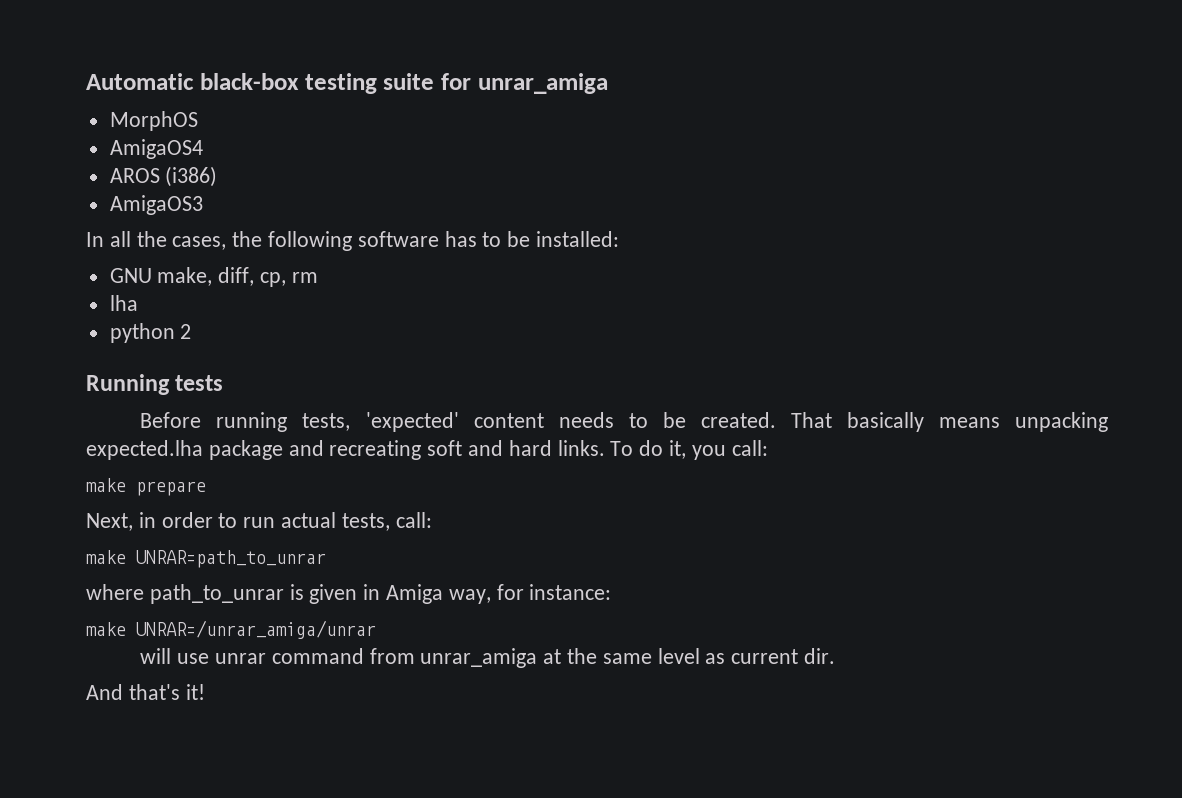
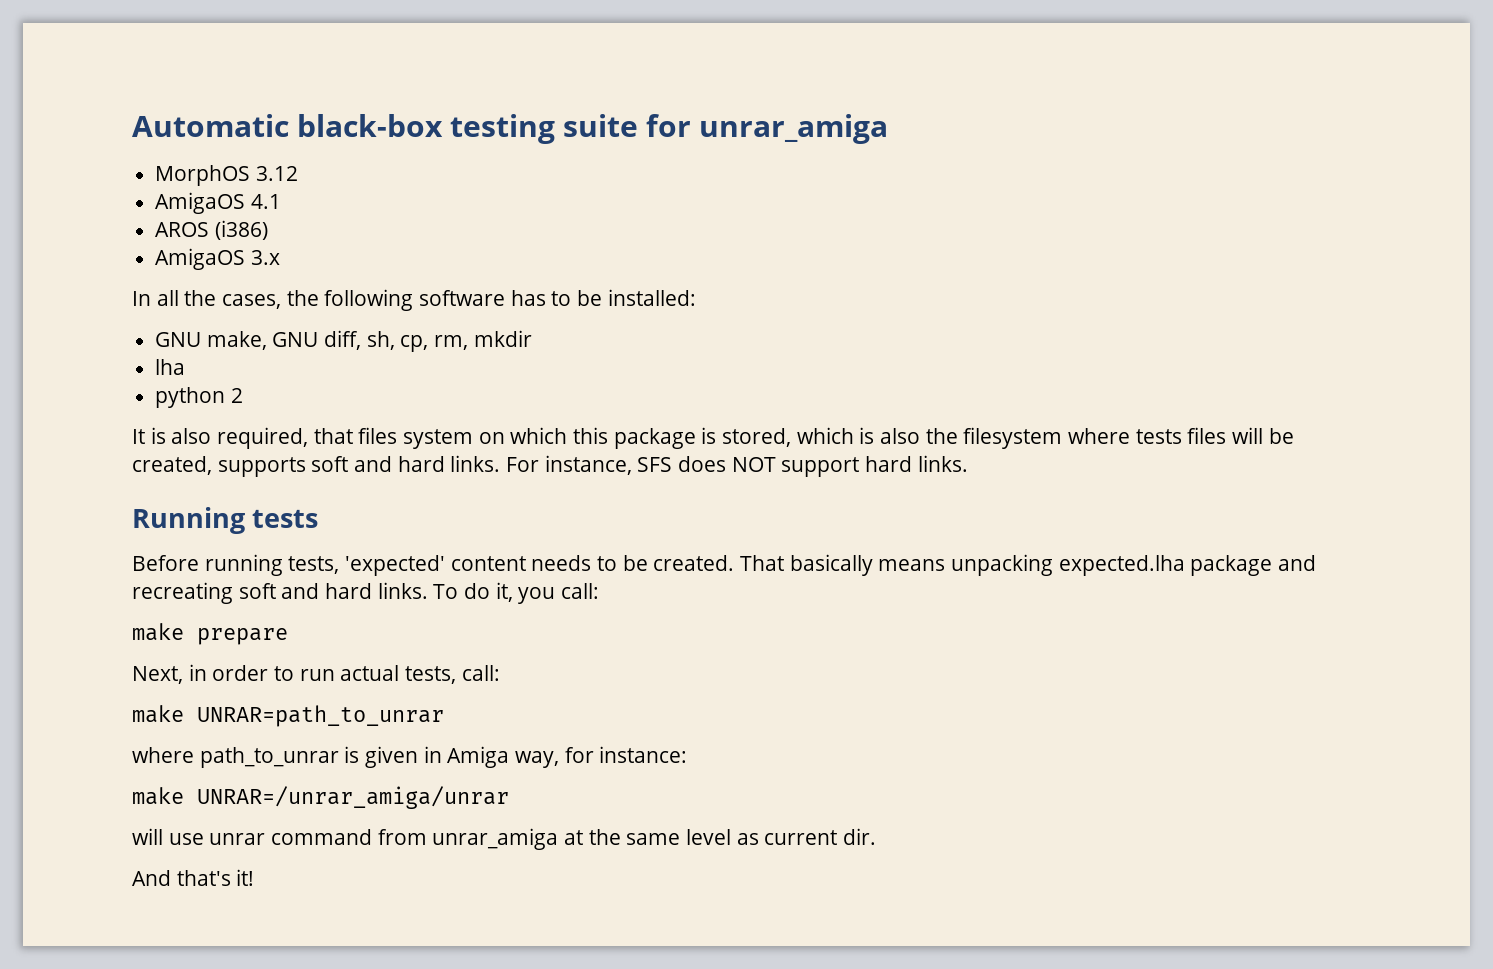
- MorphOS
- AmigaOS4
+ MorphOS 3.12
+ AmigaOS 4.1
- AmigaOS3
+ AmigaOS 3.x
- GNU make, diff, cp, rm
+ GNU make, GNU diff, sh, cp, rm, mkdir
  lha
  python 2
+ It is also required, that files system on which this package is stored, which is also the filesystem where tests files will be created, supports soft and hard links. For instance, SFS does NOT support hard links.

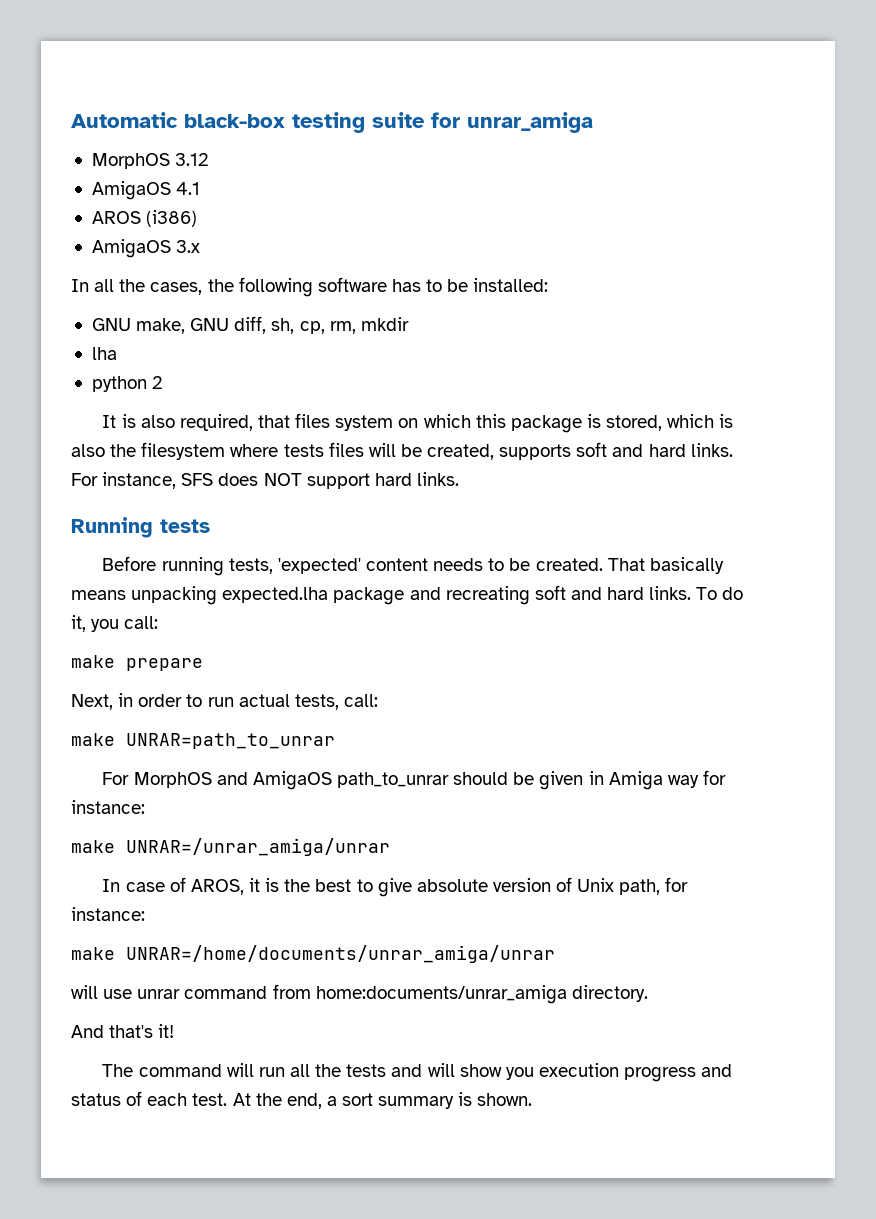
- where path_to_unrar is given in Amiga way, for instance:
+ For MorphOS and AmigaOS path_to_unrar should be given in Amiga way for instance:
+ In case of AROS, it is the best to give absolute version of Unix path, for instance:
+ make UNRAR=/home/documents/unrar_amiga/unrar
- will use unrar command from unrar_amiga at the same level as current dir.
+ will use unrar command from home:documents/unrar_amiga directory.
  And that's it!
+ The command will run all the tests and will show you execution progress and status of each test. At the end, a sort summary is shown.

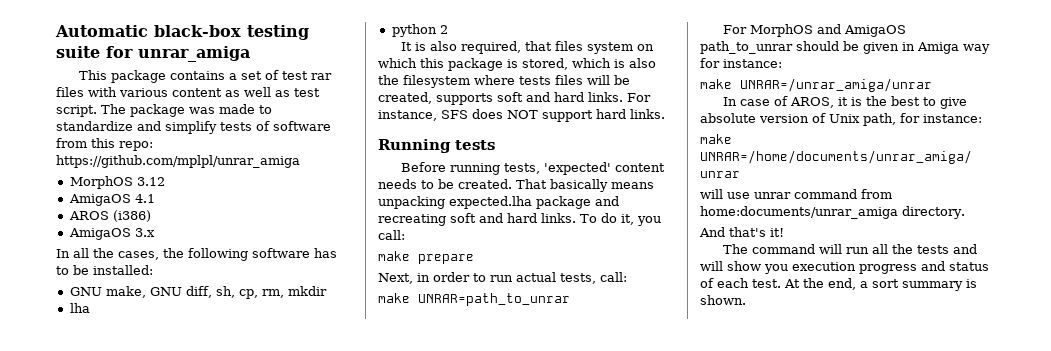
+ This package contains a set of test rar files with various content as well as test script. The package was made to standardize and simplify tests of software from this repo: https://github.com/mplpl/unrar_amiga

